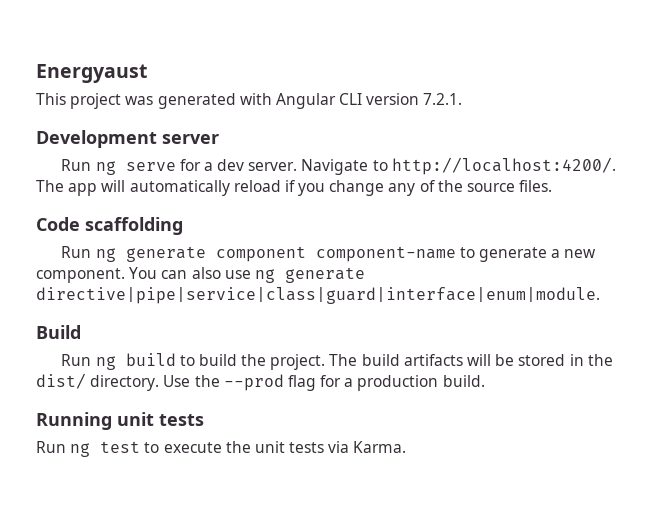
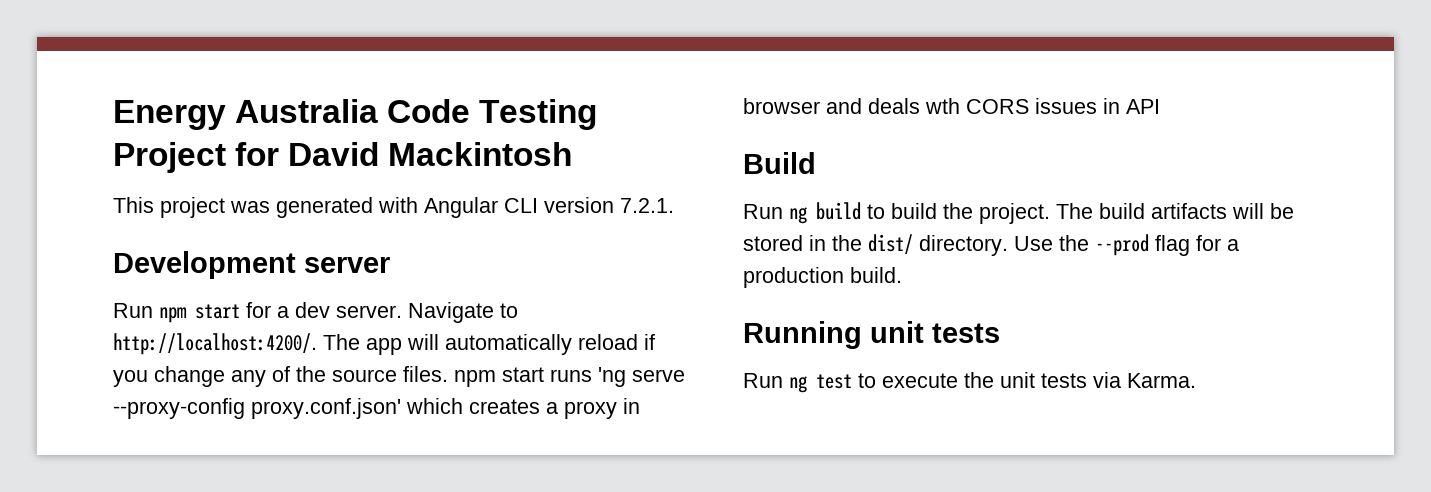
- Energyaust
+ Energy Australia Code Testing Project for David Mackintosh
- Run ng serve for a dev server.
+ Run npm start for a dev server.
- The app will automatically reload if you change any of the source files.
- Code scaffolding
- Run ng generate component component-name to generate a new component. You can also use ng generate directive|pipe|service|class|guard|interface|enum|module.
+ The app will automatically reload if you change any of the source files. npm start runs 'ng serve --proxy-config proxy.conf.json' which creates a proxy in browser and deals wth CORS issues in API

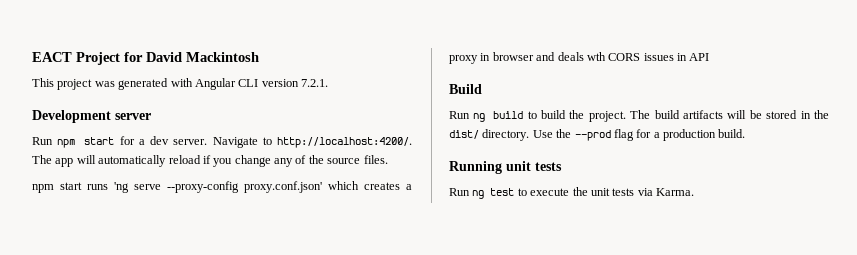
- Energy Australia Code Testing Project for David Mackintosh
+ EACT Project for David Mackintosh
- The app will automatically reload if you change any of the source files. npm start runs 'ng serve --proxy-config proxy.conf.json' which creates a proxy in browser and deals wth CORS issues in API
+ The app will automatically reload if you change any of the source files.
+ npm start runs 'ng serve --proxy-config proxy.conf.json' which creates a proxy in browser and deals wth CORS issues in API

